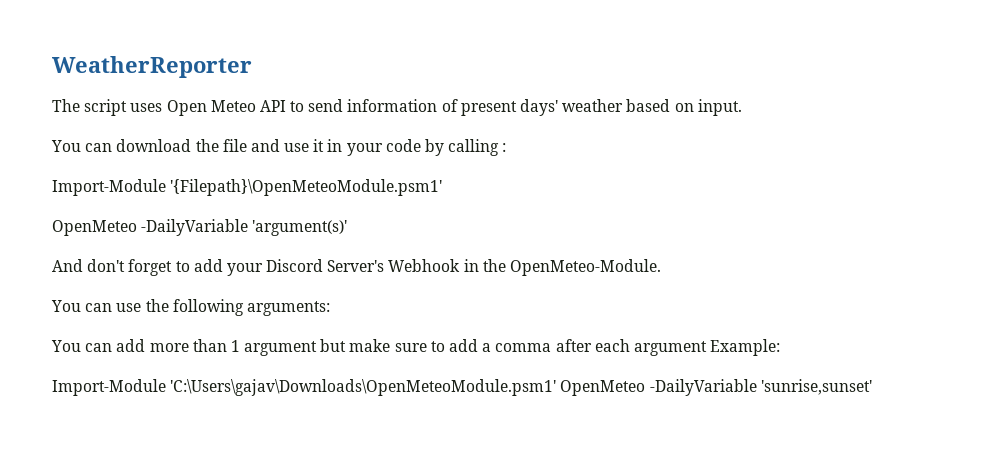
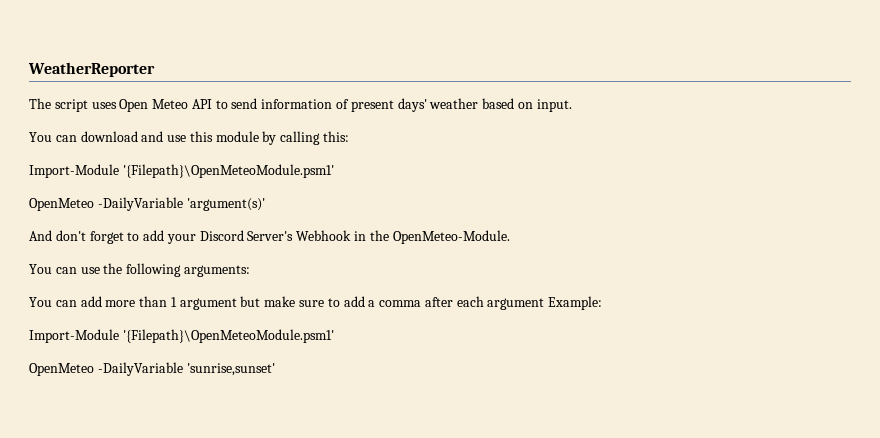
- You can download the file and use it in your code by calling :
+ You can download and use this module by calling this:
  You can add more than 1 argument but make sure to add a comma after each argument Example:
- Import-Module 'C:\Users\gajav\Downloads\OpenMeteoModule.psm1' OpenMeteo -DailyVariable 'sunrise,sunset'
+ Import-Module '{Filepath}\OpenMeteoModule.psm1'
+ OpenMeteo -DailyVariable 'sunrise,sunset'

